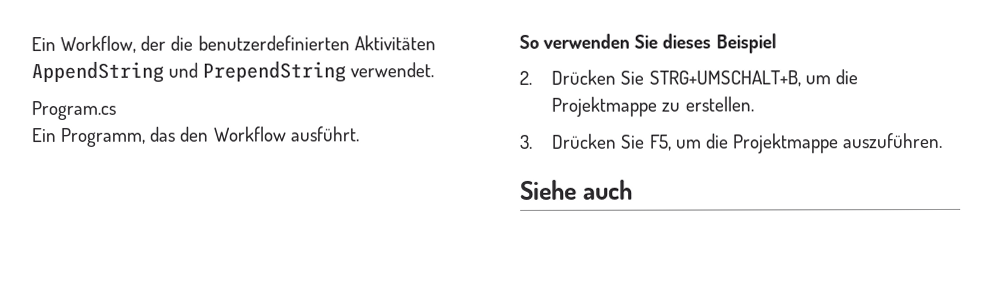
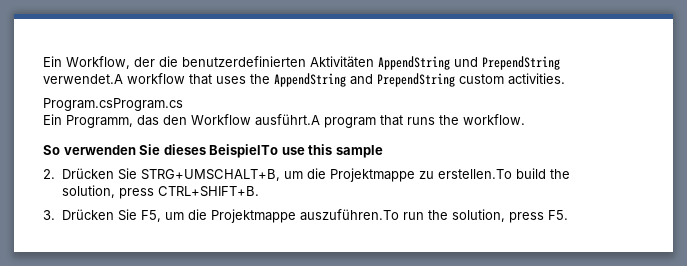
- Ein Workflow, der die benutzerdefinierten Aktivitäten AppendString und PrependString verwendet.
- Program.cs
+ Ein Workflow, der die benutzerdefinierten Aktivitäten AppendString und PrependString verwendet.A workflow that uses the AppendString and PrependString custom activities.
+ Program.csProgram.cs
- Ein Programm, das den Workflow ausführt.
+ Ein Programm, das den Workflow ausführt.A program that runs the workflow.
- So verwenden Sie dieses Beispiel
+ So verwenden Sie dieses BeispielTo use this sample
- 2. Drücken Sie STRG+UMSCHALT+B, um die Projektmappe zu erstellen.
+ 2. Drücken Sie STRG+UMSCHALT+B, um die Projektmappe zu erstellen.To build the solution, press CTRL+SHIFT+B.
- 3. Drücken Sie F5, um die Projektmappe auszuführen.
- Siehe auch
+ 3. Drücken Sie F5, um die Projektmappe auszuführen.To run the solution, press F5.

